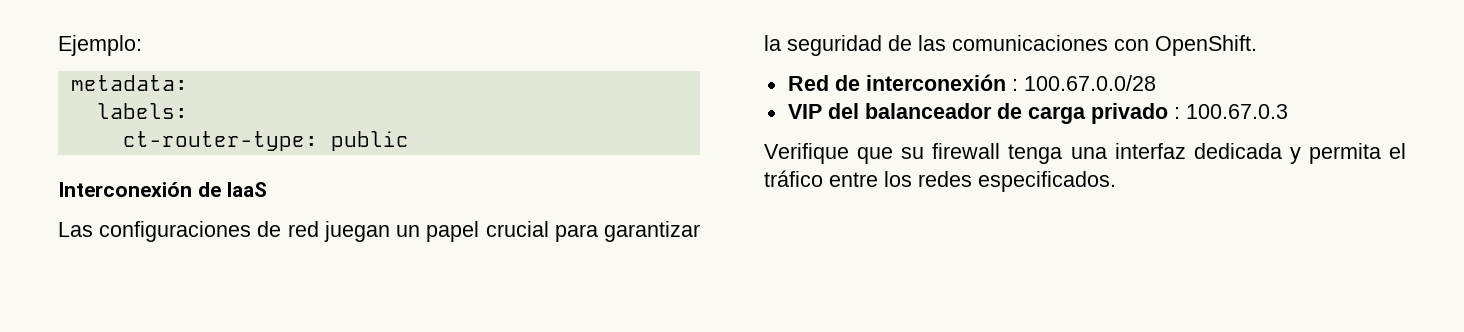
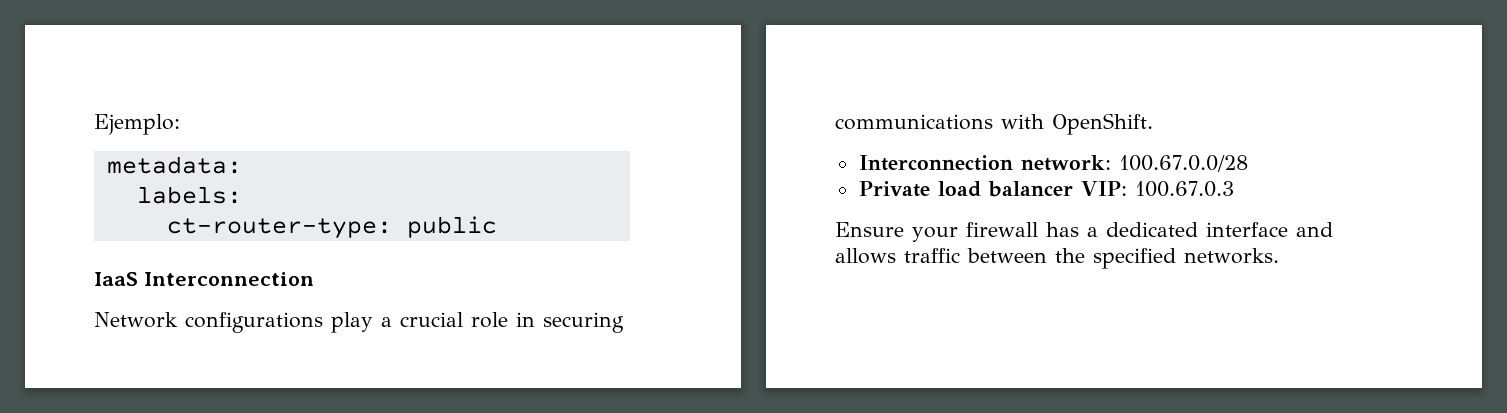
- Interconexión de IaaS
- Las configuraciones de red juegan un papel crucial para garantizar la seguridad de las comunicaciones con OpenShift.
- Red de interconexión : 100.67.0.0/28
- VIP del balanceador de carga privado : 100.67.0.3
- Verifique que su firewall tenga una interfaz dedicada y permita el tráfico entre los redes especificados.
+ IaaS Interconnection
+ Network configurations play a crucial role in securing communications with OpenShift.
+ Interconnection network: 100.67.0.0/28
+ Private load balancer VIP: 100.67.0.3
+ Ensure your firewall has a dedicated interface and allows traffic between the specified networks.

